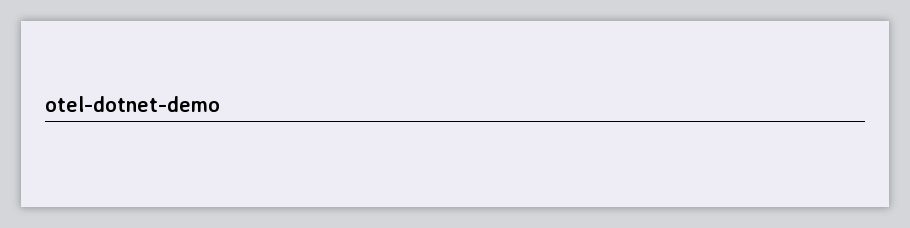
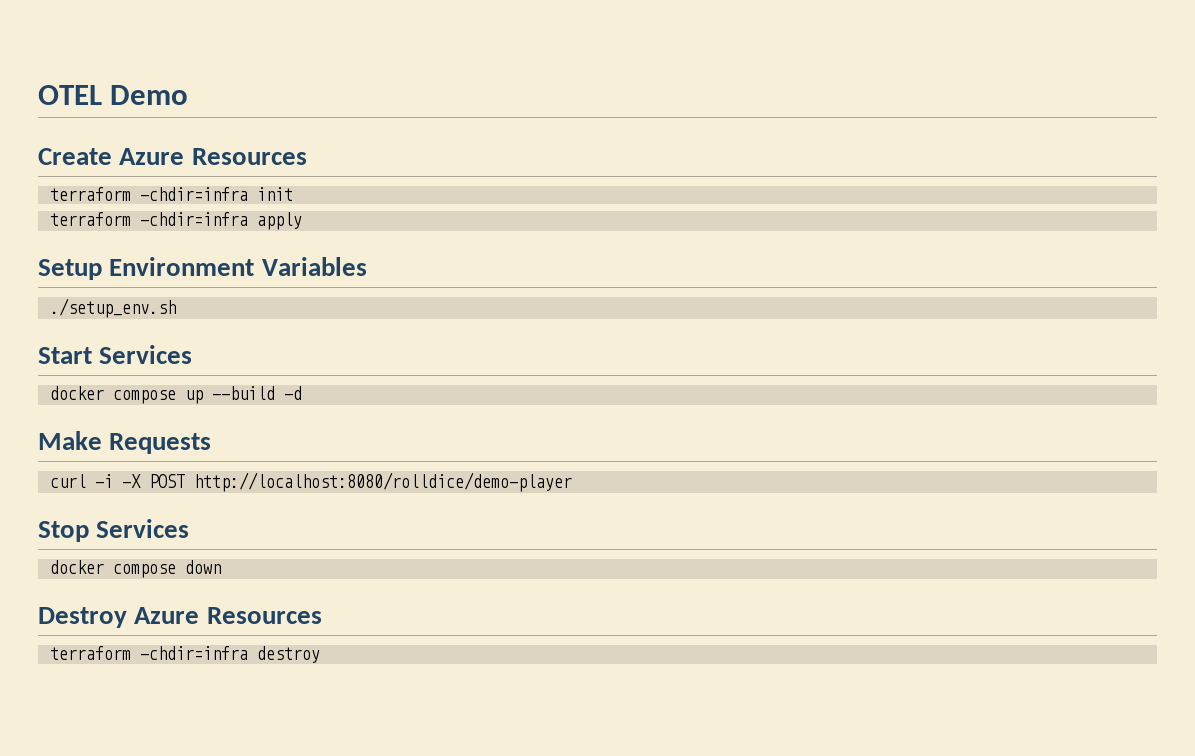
- otel-dotnet-demo
+ OTEL Demo
+ Create Azure Resources
+ terraform -chdir=infra init
+ terraform -chdir=infra apply
+ Setup Environment Variables
+ ./setup_env.sh
+ Start Services
+ docker compose up --build -d
+ Make Requests
+ curl -i -X POST http://localhost:8080/rolldice/demo-player
+ Stop Services
+ docker compose down
+ Destroy Azure Resources
+ terraform -chdir=infra destroy

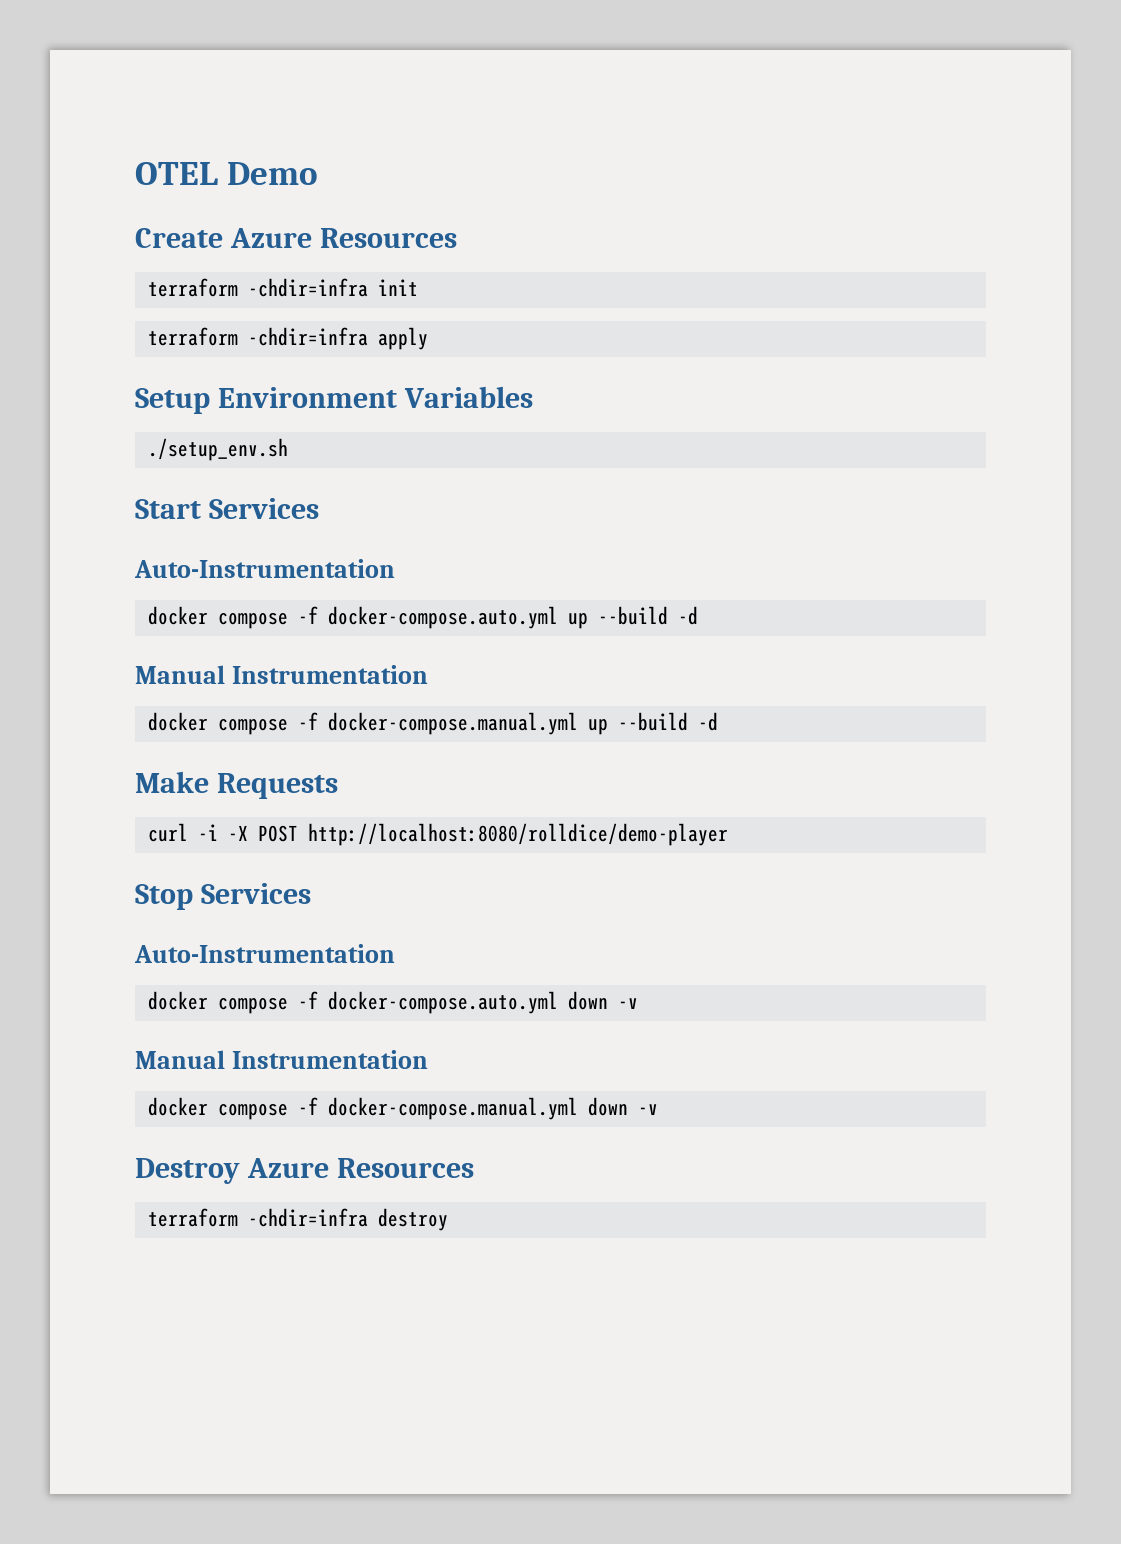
  Start Services
- docker compose up --build -d
+ Auto-Instrumentation
+ docker compose -f docker-compose.auto.yml up --build -d
+ Manual Instrumentation
+ docker compose -f docker-compose.manual.yml up --build -d
  Stop Services
- docker compose down
+ Auto-Instrumentation
+ docker compose -f docker-compose.auto.yml down -v
+ Manual Instrumentation
+ docker compose -f docker-compose.manual.yml down -v

